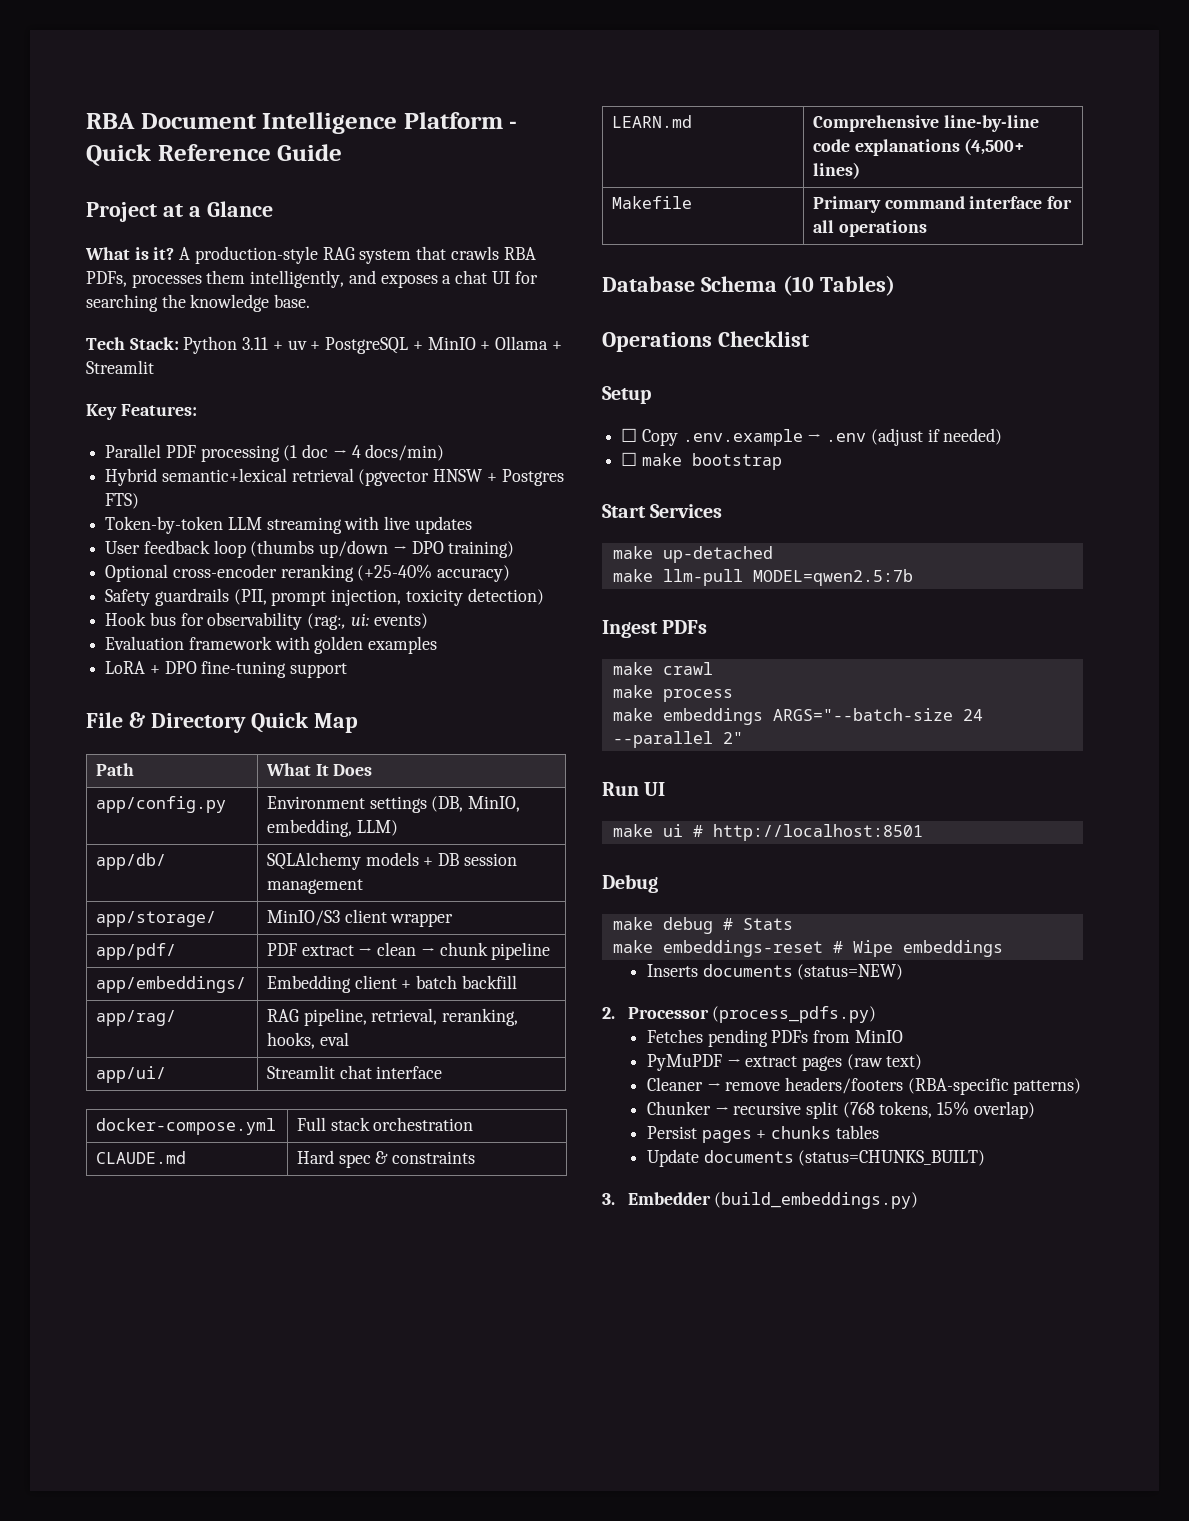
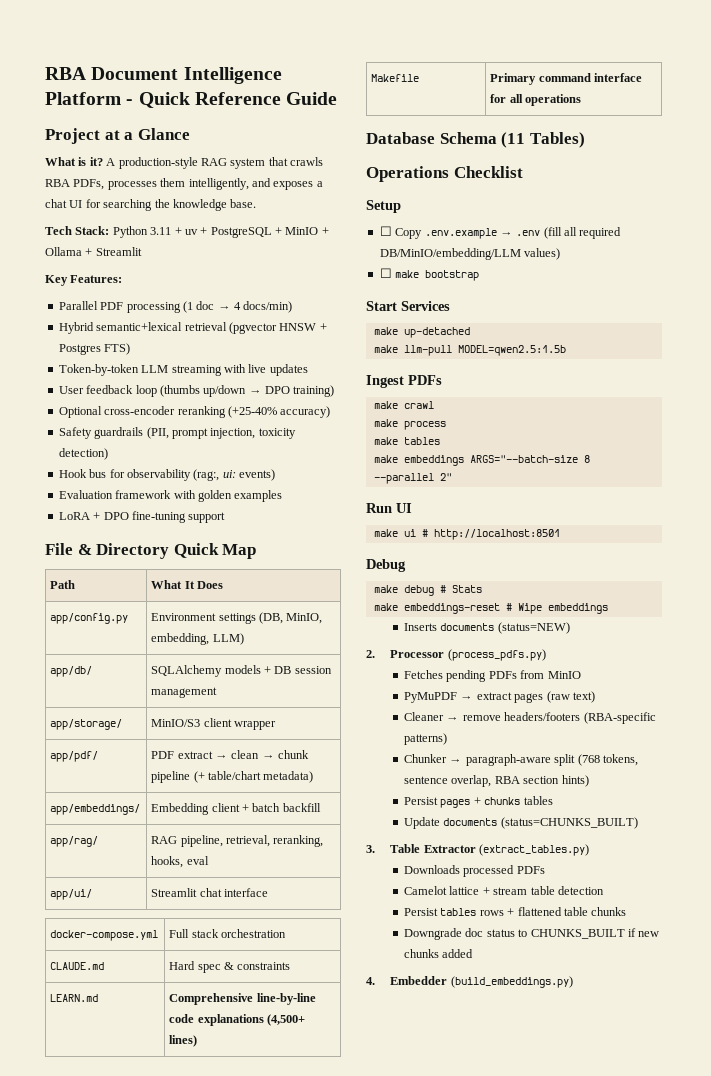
- app/pdf/ | PDF extract → clean → chunk pipeline
+ app/pdf/ | PDF extract → clean → chunk pipeline (+ table/chart metadata)
- Database Schema (10 Tables)
+ Database Schema (11 Tables)
- ☐ Copy .env.example → .env (adjust if needed)
+ ☐ Copy .env.example → .env (fill all required DB/MinIO/embedding/LLM values)
- make llm-pull MODEL=qwen2.5:7b
+ make llm-pull MODEL=qwen2.5:1.5b
+ make tables
- make embeddings ARGS="--batch-size 24 --parallel 2"
+ make embeddings ARGS="--batch-size 8 --parallel 2"
- Chunker → recursive split (768 tokens, 15% overlap)
+ Chunker → paragraph-aware split (768 tokens, sentence overlap, RBA section hints)
- 3. Embedder (build_embeddings.py)
+ 3. Table Extractor (extract_tables.py)
+ Downloads processed PDFs
+ Camelot lattice + stream table detection
+ Persist tables rows + flattened table chunks
+ Downgrade doc status to CHUNKS_BUILT if new chunks added
+ 4. Embedder (build_embeddings.py)

